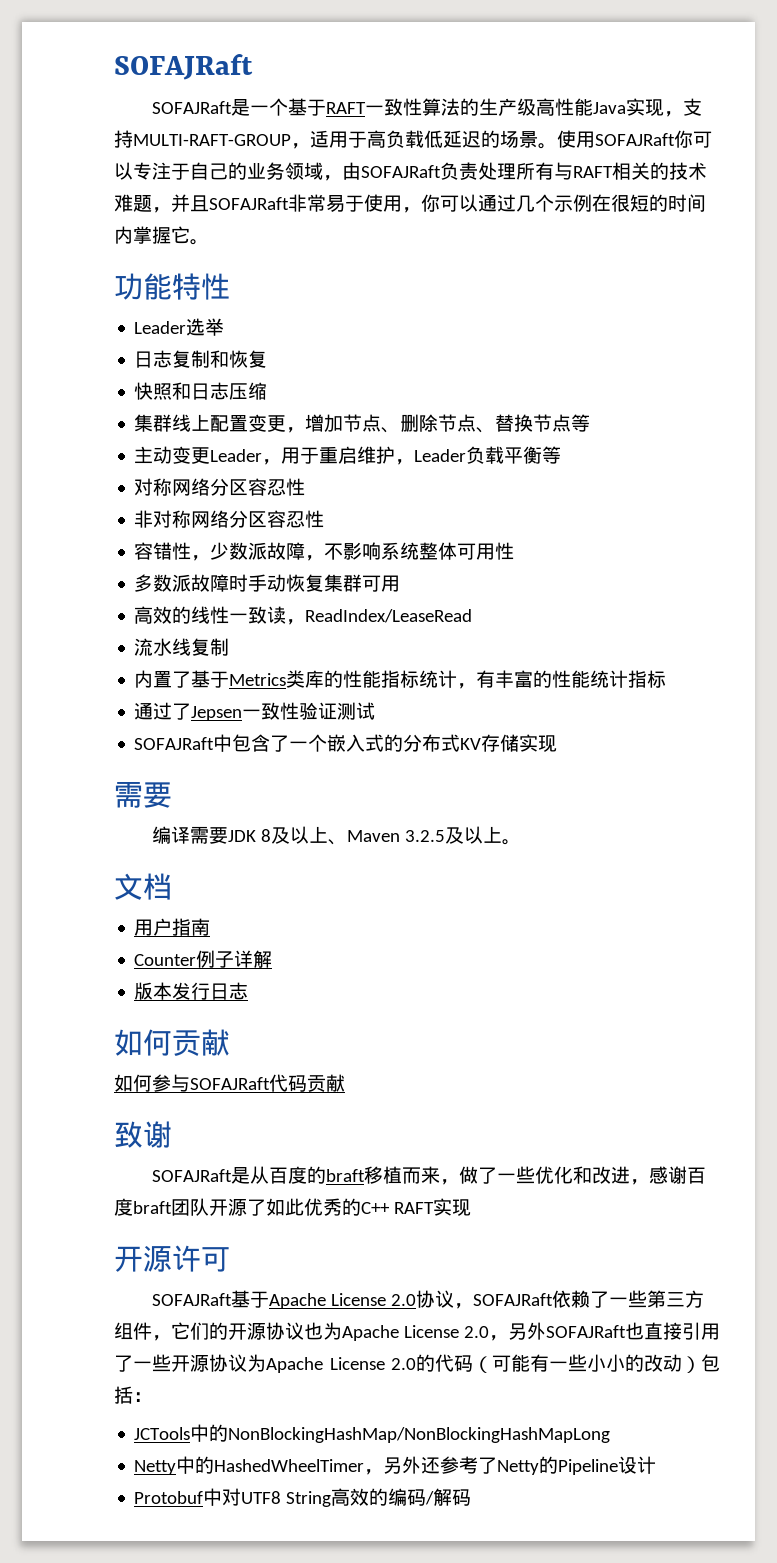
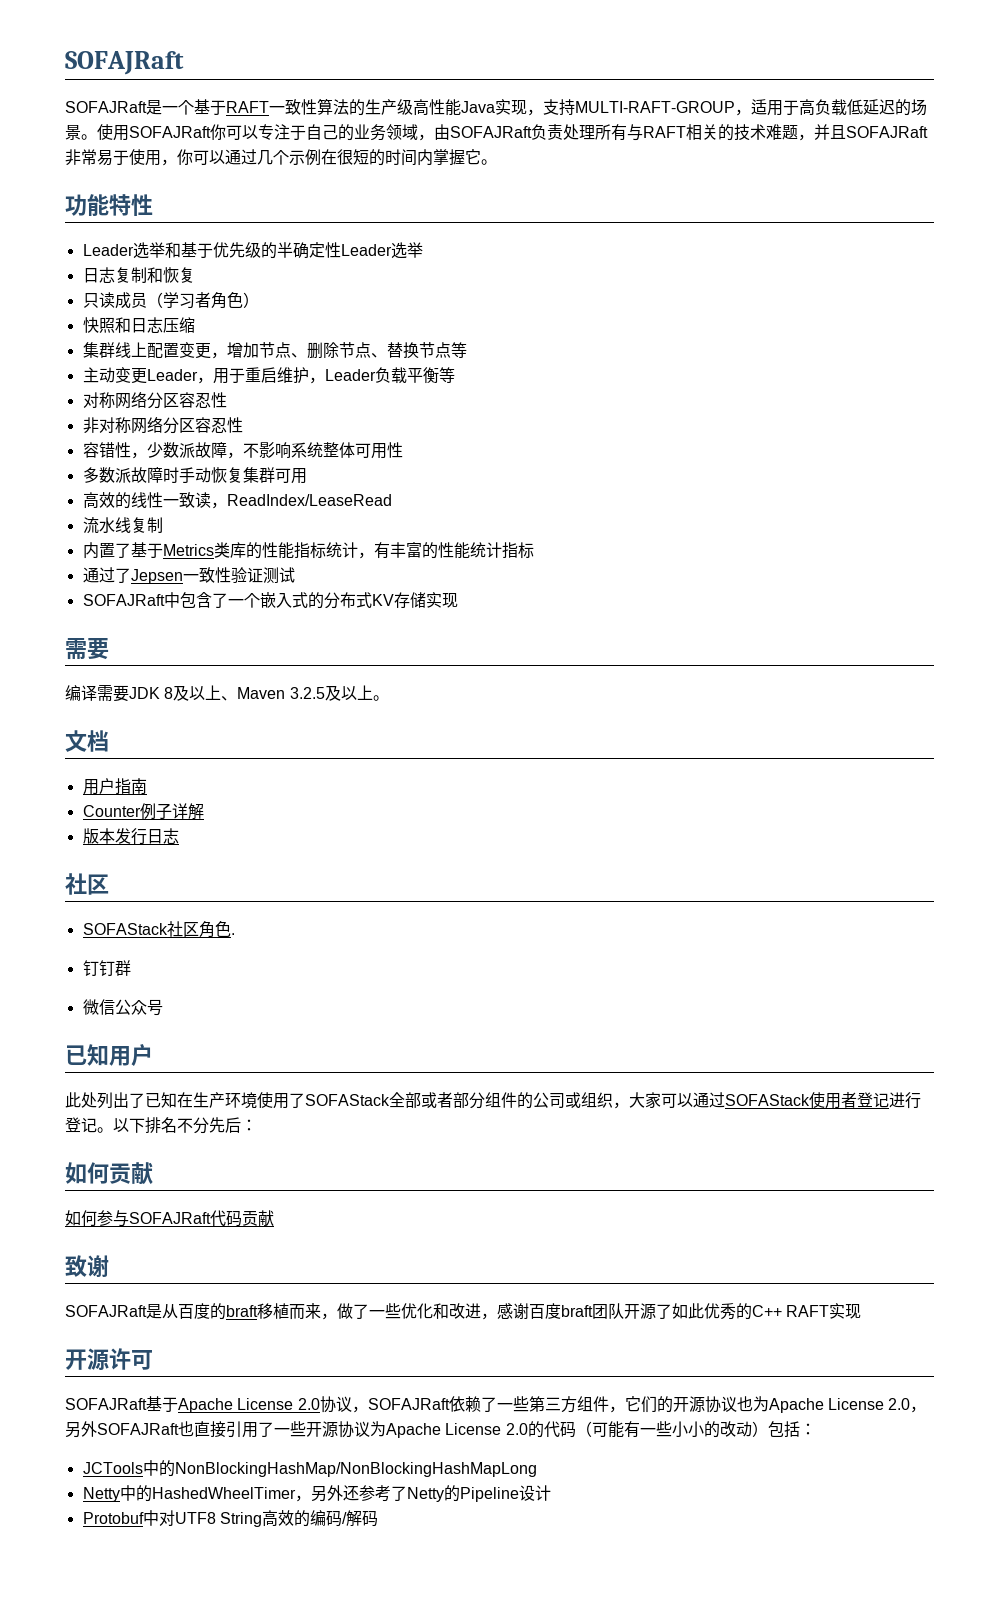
- Leader选举
+ Leader选举和基于优先级的半确定性Leader选举
  日志复制和恢复
+ 只读成员（学习者角色）
  版本发行日志
+ 社区
+ SOFAStack社区角色.
+ 钉钉群
+ 微信公众号
+ 已知用户
+ 此处列出了已知在生产环境使用了SOFAStack全部或者部分组件的公司或组织，大家可以通过SOFAStack使用者登记进行登记。以下排名不分先后：

